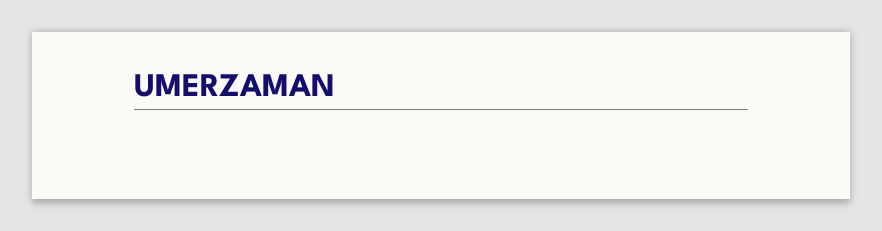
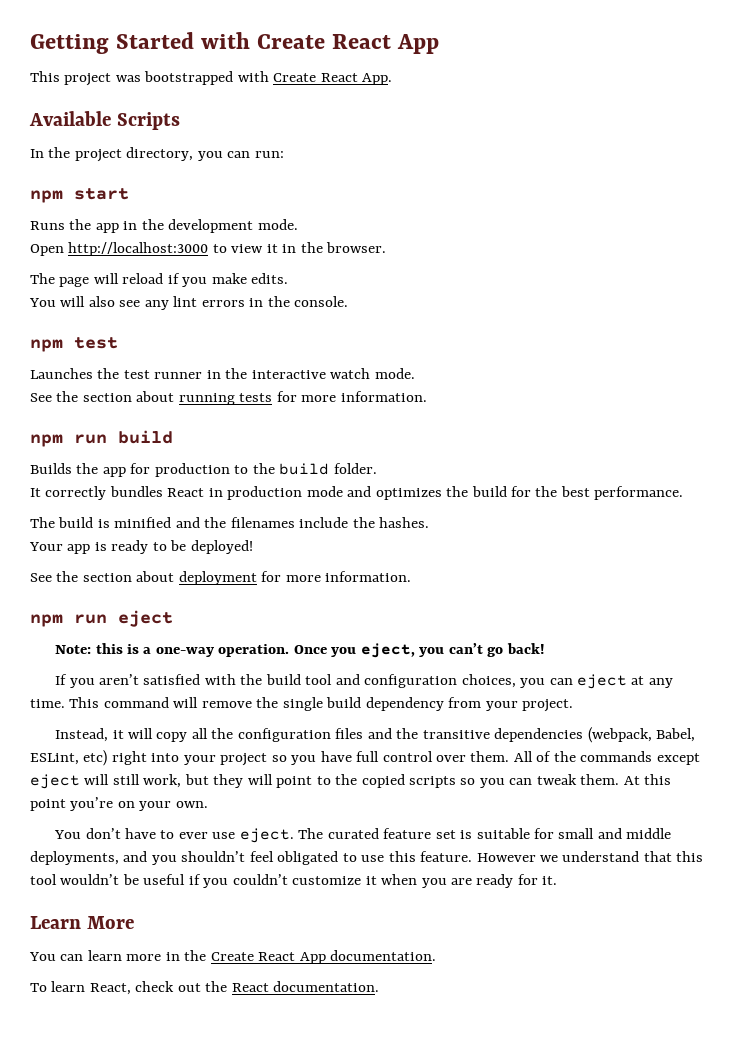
- UMERZAMAN
+ Getting Started with Create React App
+ This project was bootstrapped with Create React App.
+ Available Scripts
+ In the project directory, you can run:
+ npm start
+ Runs the app in the development mode.
+ Open http://localhost:3000 to view it in the browser.
+ The page will reload if you make edits.
+ You will also see any lint errors in the console.
+ npm test
+ Launches the test runner in the interactive watch mode.
+ See the section about running tests for more information.
+ npm run build
+ Builds the app for production to the build folder.
+ It correctly bundles React in production mode and optimizes the build for the best performance.
+ The build is minified and the filenames include the hashes.
+ Your app is ready to be deployed!
+ See the section about deployment for more information.
+ npm run eject
+ Note: this is a one-way operation. Once you eject, you can’t go back!
+ If you aren’t satisfied with the build tool and configuration choices, you can eject at any time. This command will remove the single build dependency from your project.
+ Instead, it will copy all the configuration files and the transitive dependencies (webpack, Babel, ESLint, etc) right into your project so you have full control over them. All of the commands except eject will still work, but they will point to the copied scripts so you can tweak them. At this point you’re on your own.
+ You don’t have to ever use eject. The curated feature set is suitable for small and middle deployments, and you shouldn’t feel obligated to use this feature. However we understand that this tool wouldn’t be useful if you couldn’t customize it when you are ready for it.
+ Learn More
+ You can learn more in the Create React App documentation.
+ To learn React, check out the React documentation.

